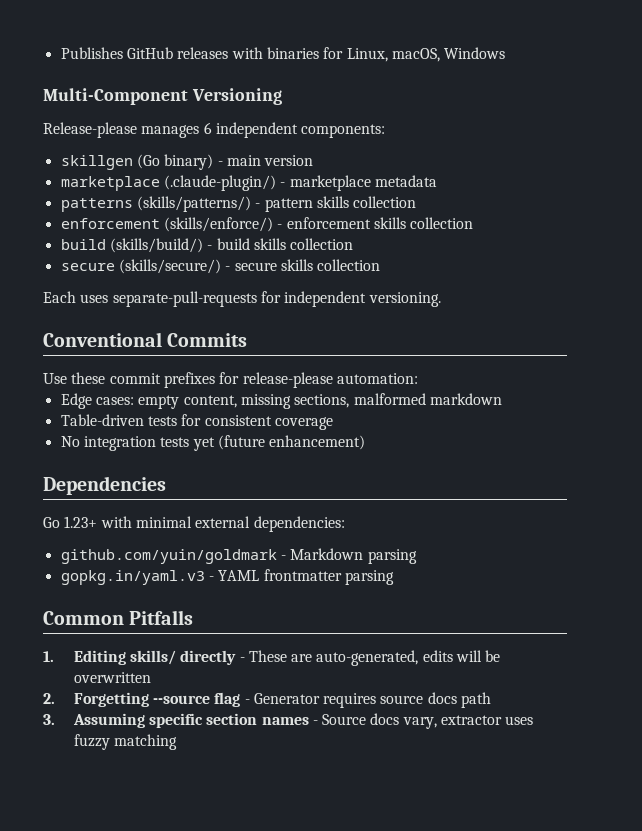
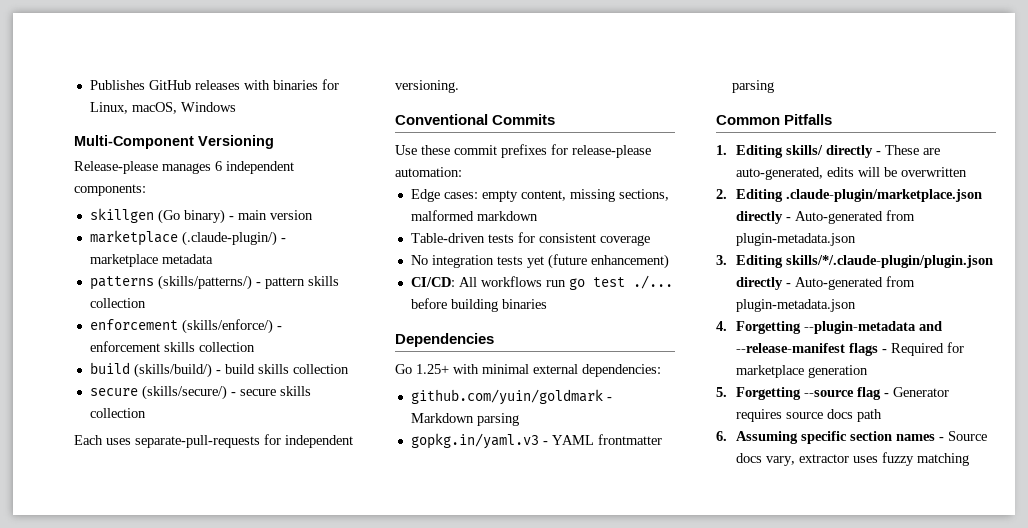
+ CI/CD: All workflows run go test ./... before building binaries
- Go 1.23+ with minimal external dependencies:
+ Go 1.25+ with minimal external dependencies:
- 2. Forgetting --source flag - Generator requires source docs path
+ 2. Editing .claude-plugin/marketplace.json directly - Auto-generated from plugin-metadata.json
+ 3. Editing skills/*/.claude-plugin/plugin.json directly - Auto-generated from plugin-metadata.json
+ 4. Forgetting --plugin-metadata and --release-manifest flags - Required for marketplace generation
+ 5. Forgetting --source flag - Generator requires source docs path
- 3. Assuming specific section names - Source docs vary, extractor uses fuzzy matching
+ 6. Assuming specific section names - Source docs vary, extractor uses fuzzy matching

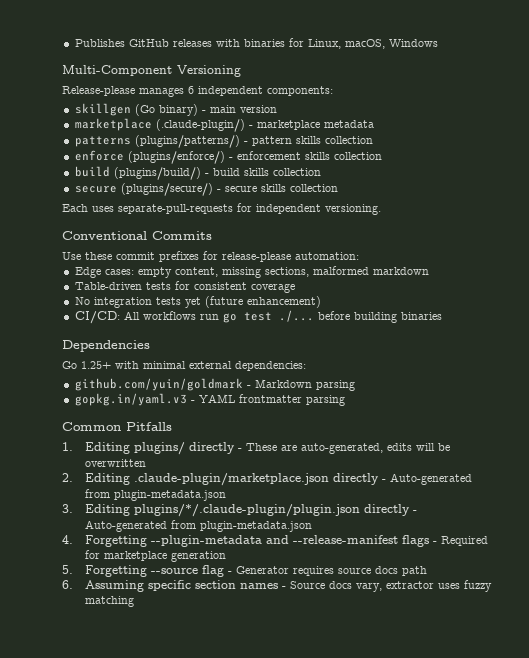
- patterns (skills/patterns/) - pattern skills collection
+ patterns (plugins/patterns/) - pattern skills collection
- enforcement (skills/enforce/) - enforcement skills collection
+ enforce (plugins/enforce/) - enforcement skills collection
- build (skills/build/) - build skills collection
+ build (plugins/build/) - build skills collection
- secure (skills/secure/) - secure skills collection
+ secure (plugins/secure/) - secure skills collection
- 1. Editing skills/ directly - These are auto-generated, edits will be overwritten
+ 1. Editing plugins/ directly - These are auto-generated, edits will be overwritten
- 3. Editing skills/*/.claude-plugin/plugin.json directly - Auto-generated from plugin-metadata.json
+ 3. Editing plugins/*/.claude-plugin/plugin.json directly - Auto-generated from plugin-metadata.json

